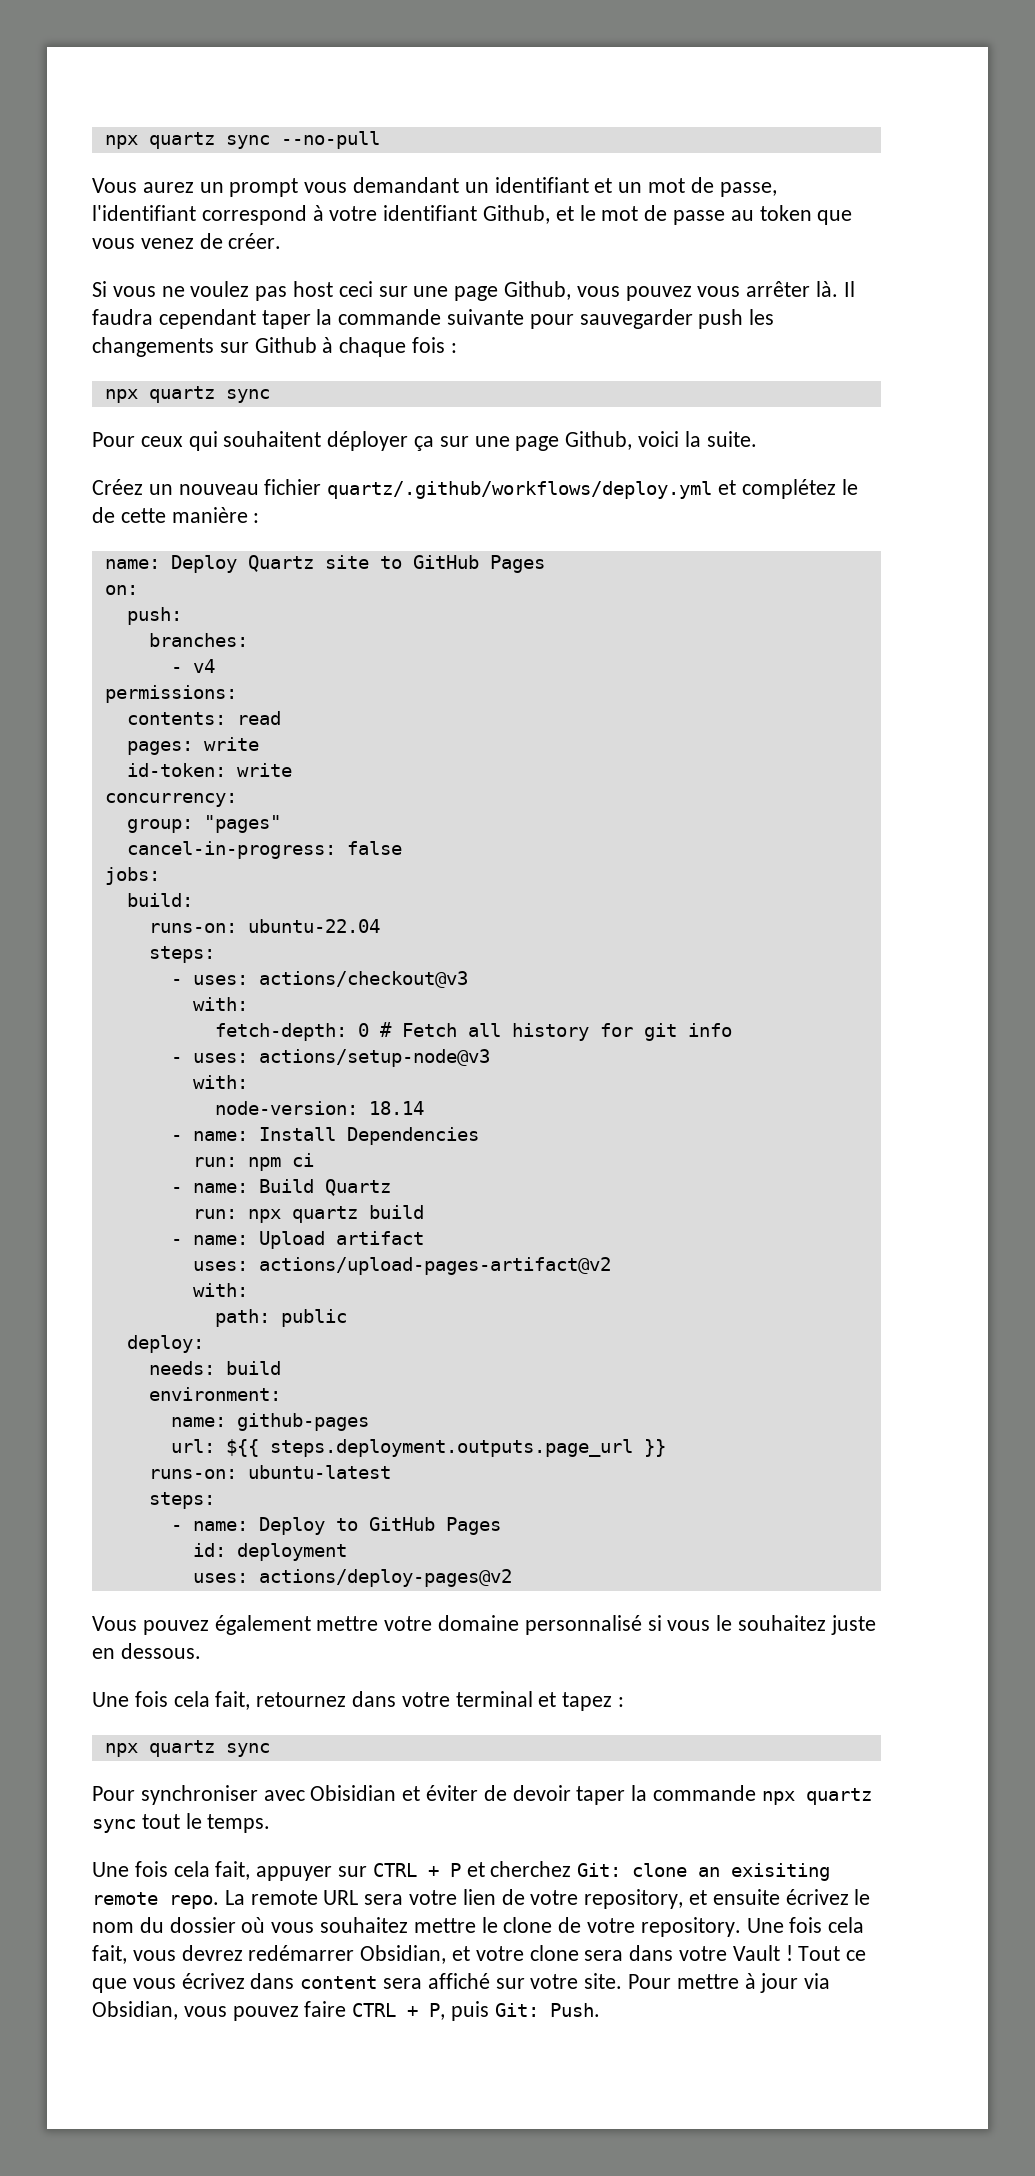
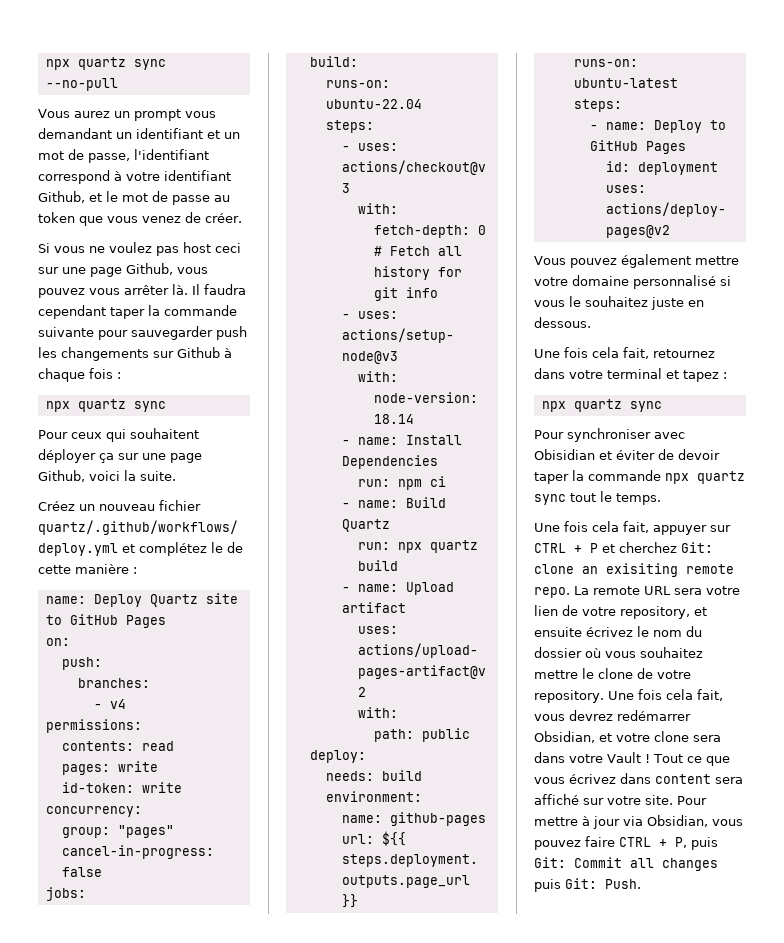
- Pour mettre à jour via Obsidian, vous pouvez faire CTRL + P, puis Git: Push.
+ Pour mettre à jour via Obsidian, vous pouvez faire CTRL + P, puis Git: Commit all changes puis Git: Push.

